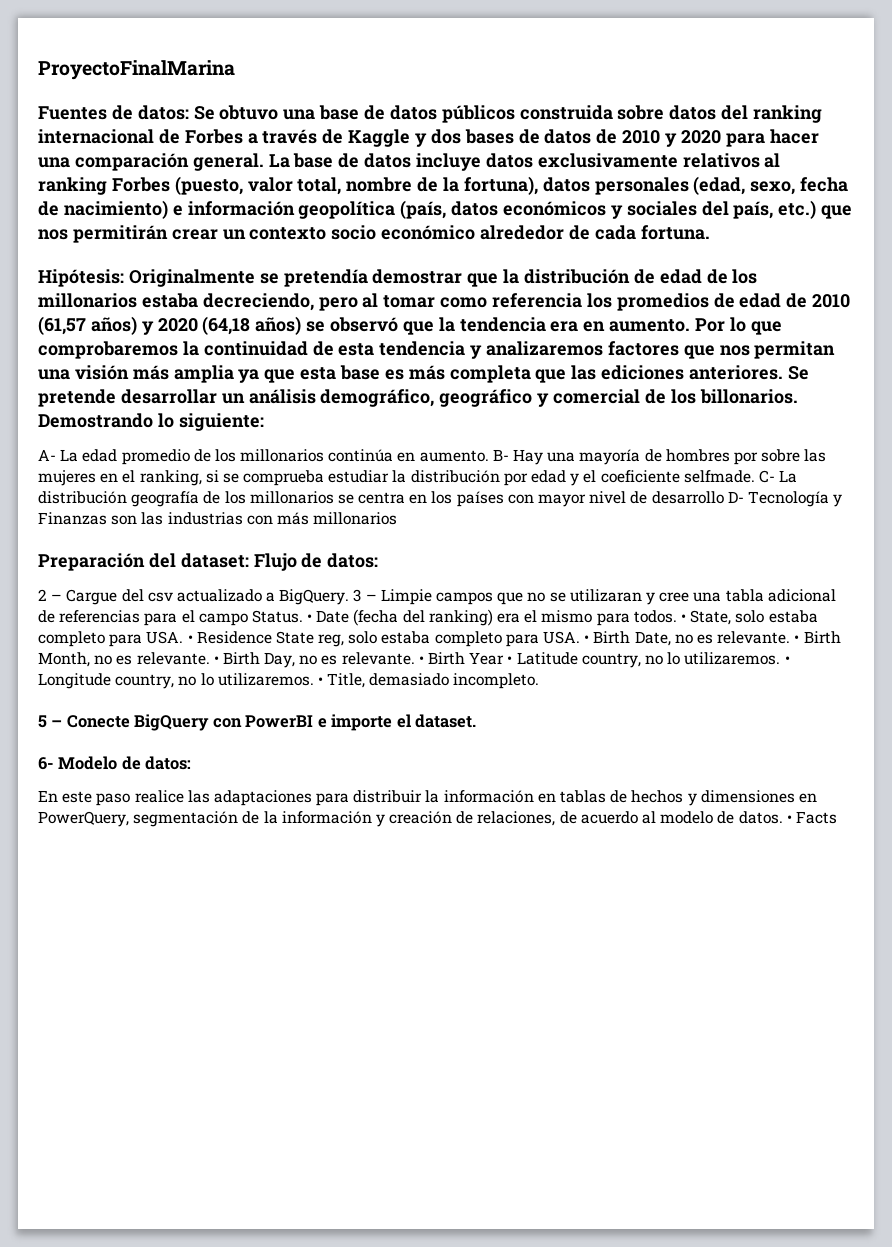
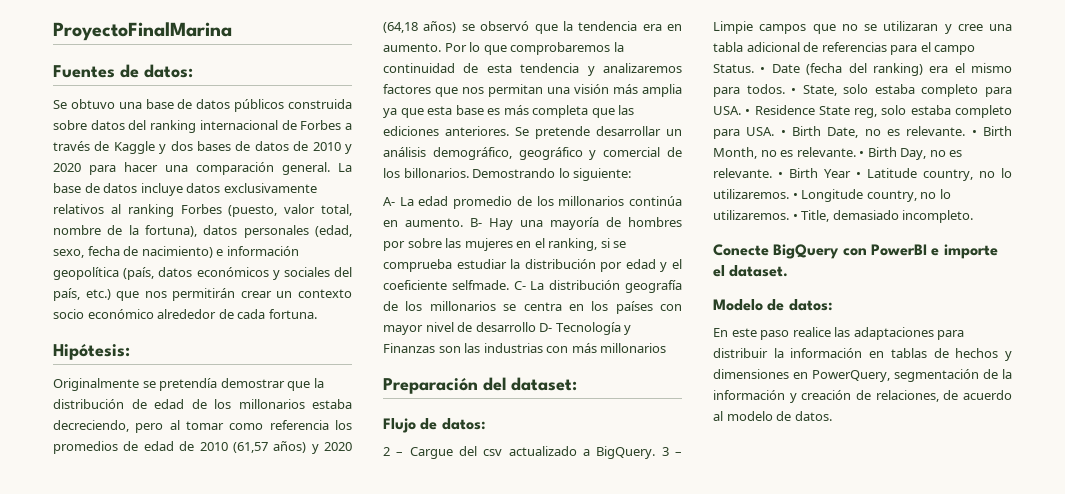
- Fuentes de datos: Se obtuvo una base de datos públicos construida sobre datos del ranking internacional de Forbes a través de Kaggle y dos bases de datos de 2010 y 2020 para hacer una comparación general.
+ Fuentes de datos:
+ Se obtuvo una base de datos públicos construida sobre datos del ranking internacional de Forbes a través de Kaggle y dos bases de datos de 2010 y 2020 para hacer una comparación general.
- Hipótesis: Originalmente se pretendía demostrar que la distribución de edad de los millonarios estaba decreciendo, pero al tomar como referencia los promedios de edad de 2010 (61,57 años) y 2020 (64,18 años) se observó que la tendencia era en aumento.
+ Hipótesis:
+ Originalmente se pretendía demostrar que la distribución de edad de los millonarios estaba decreciendo, pero al tomar como referencia los promedios de edad de 2010 (61,57 años) y 2020 (64,18 años) se observó que la tendencia era en aumento.
- Preparación del dataset: Flujo de datos:
+ Preparación del dataset:
+ Flujo de datos:
- 5 – Conecte BigQuery con PowerBI e importe el dataset.
+ Conecte BigQuery con PowerBI e importe el dataset.
- 6- Modelo de datos:
+ Modelo de datos:
- • Facts

